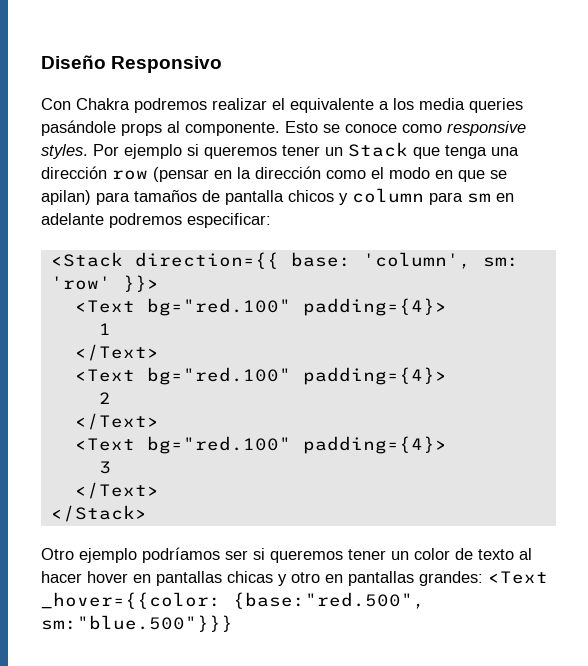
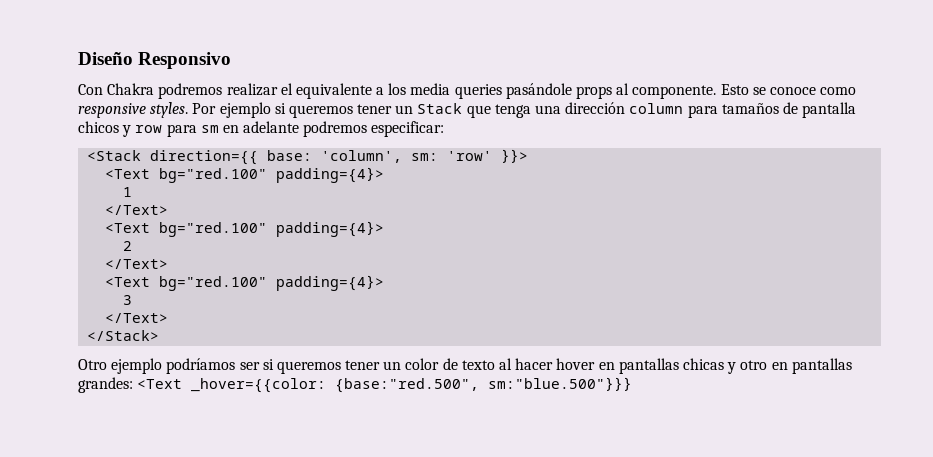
- Por ejemplo si queremos tener un Stack que tenga una dirección row (pensar en la dirección como el modo en que se apilan) para tamaños de pantalla chicos y column para sm en adelante podremos especificar:
+ Por ejemplo si queremos tener un Stack que tenga una dirección column para tamaños de pantalla chicos y row para sm en adelante podremos especificar:

